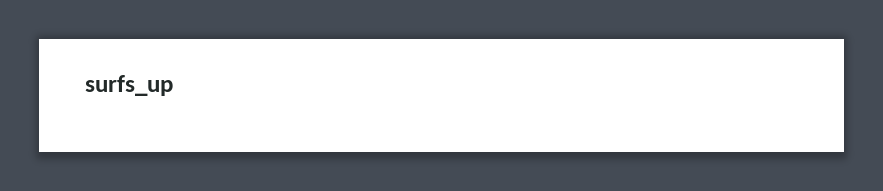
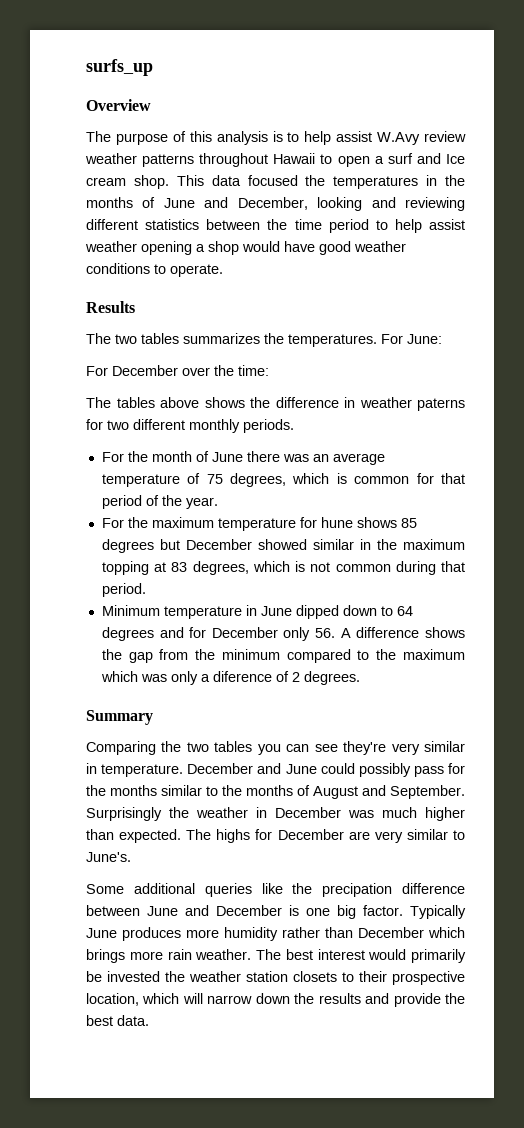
+ Overview
+ The purpose of this analysis is to help assist W.Avy review weather patterns throughout Hawaii to open a surf and Ice cream shop. This data focused the temperatures in the months of June and December, looking and reviewing different statistics between the time period to help assist weather opening a shop would have good weather conditions to operate.
+ Results
+ The two tables summarizes the temperatures. For June:
+ For December over the time:
+ The tables above shows the difference in weather paterns for two different monthly periods.
+ For the month of June there was an average temperature of 75 degrees, which is common for that period of the year.
+ For the maximum temperature for hune shows 85 degrees but December showed similar in the maximum topping at 83 degrees, which is not common during that period.
+ Minimum temperature in June dipped down to 64 degrees and for December only 56. A difference shows the gap from the minimum compared to the maximum which was only a diference of 2 degrees.
+ Summary
+ Comparing the two tables you can see they're very similar in temperature. December and June could possibly pass for the months similar to the months of August and September. Surprisingly the weather in December was much higher than expected. The highs for December are very similar to June's.
+ Some additional queries like the precipation difference between June and December is one big factor. Typically June produces more humidity rather than December which brings more rain weather. The best interest would primarily be invested the weather station closets to their prospective location, which will narrow down the results and provide the best data.

